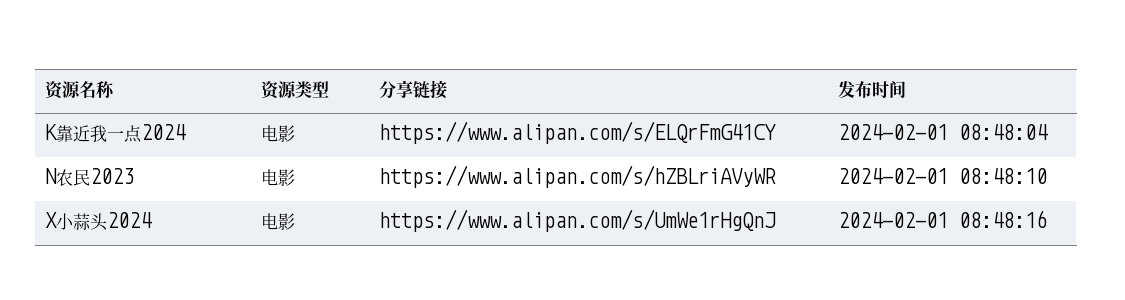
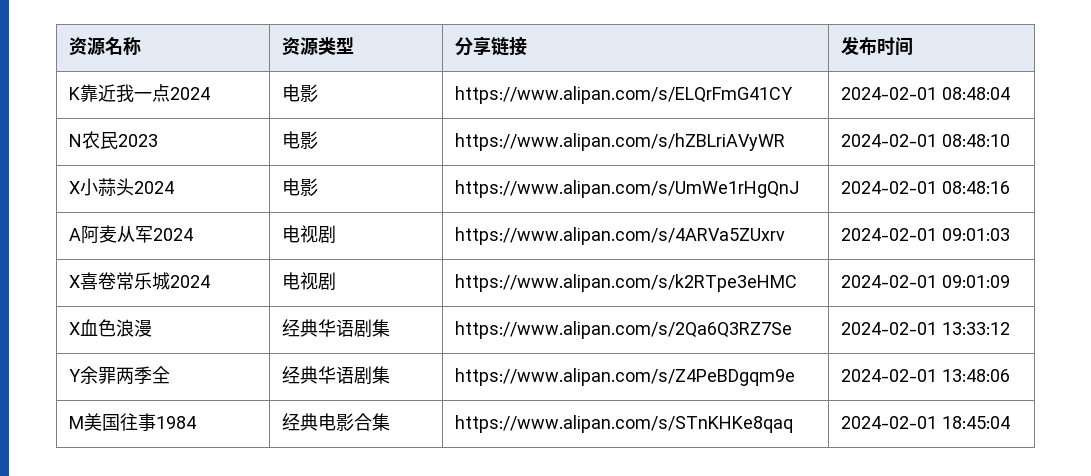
+ A阿麦从军2024 | 电视剧 | https://www.alipan.com/s/4ARVa5ZUxrv | 2024-02-01 09:01:03
+ X喜卷常乐城2024 | 电视剧 | https://www.alipan.com/s/k2RTpe3eHMC | 2024-02-01 09:01:09
+ X血色浪漫 | 经典华语剧集 | https://www.alipan.com/s/2Qa6Q3RZ7Se | 2024-02-01 13:33:12
+ Y余罪两季全 | 经典华语剧集 | https://www.alipan.com/s/Z4PeBDgqm9e | 2024-02-01 13:48:06
+ M美国往事1984 | 经典电影合集 | https://www.alipan.com/s/STnKHKe8qaq | 2024-02-01 18:45:04

